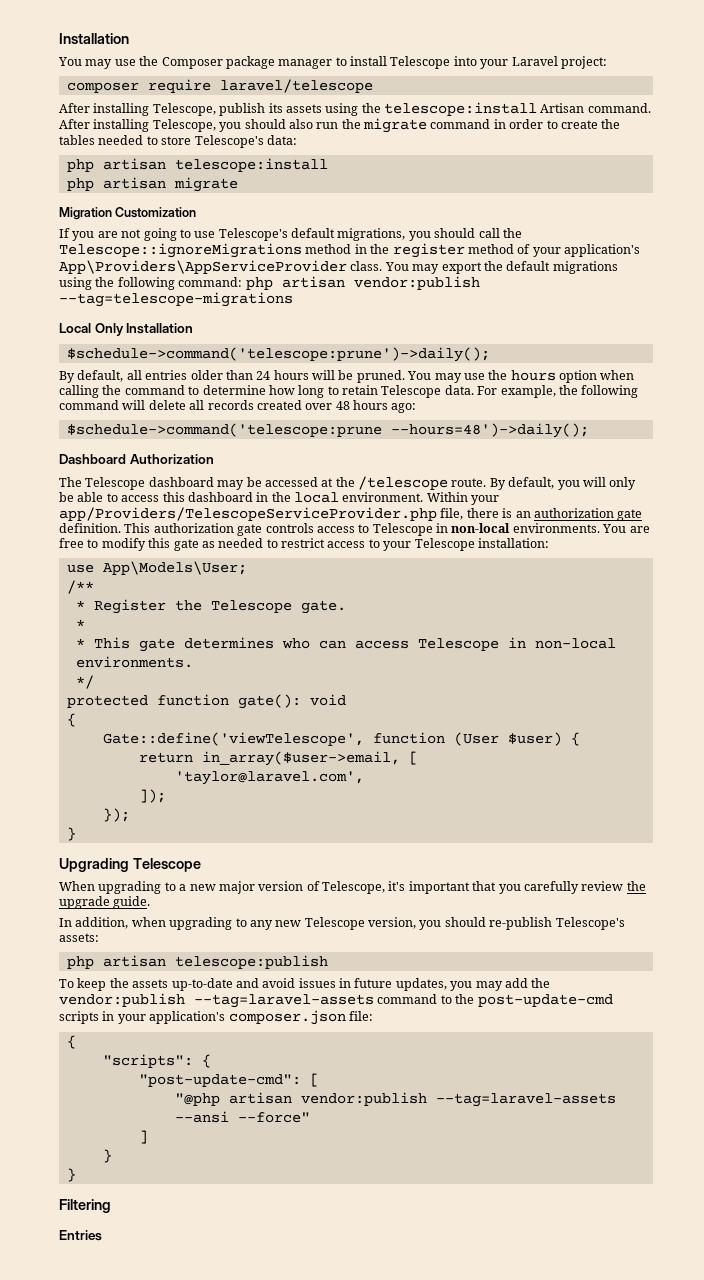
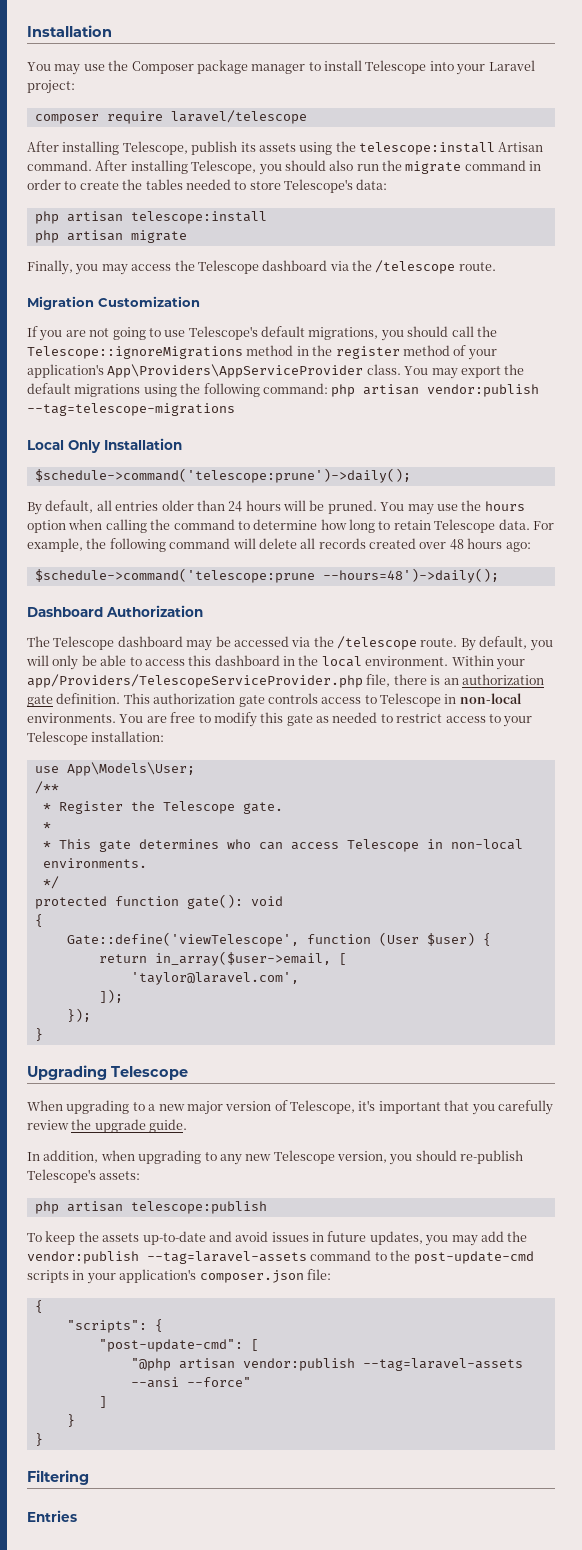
+ Finally, you may access the Telescope dashboard via the /telescope route.
- The Telescope dashboard may be accessed at the /telescope route.
+ The Telescope dashboard may be accessed via the /telescope route.

